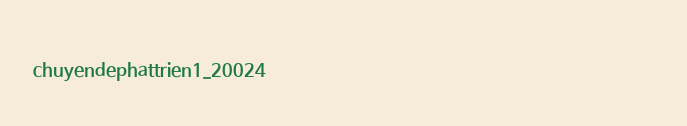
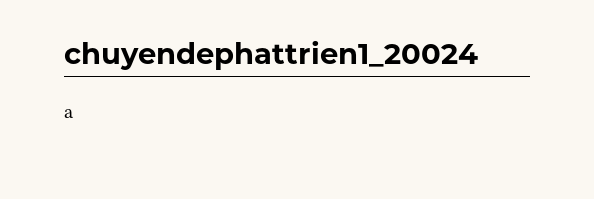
+ a

